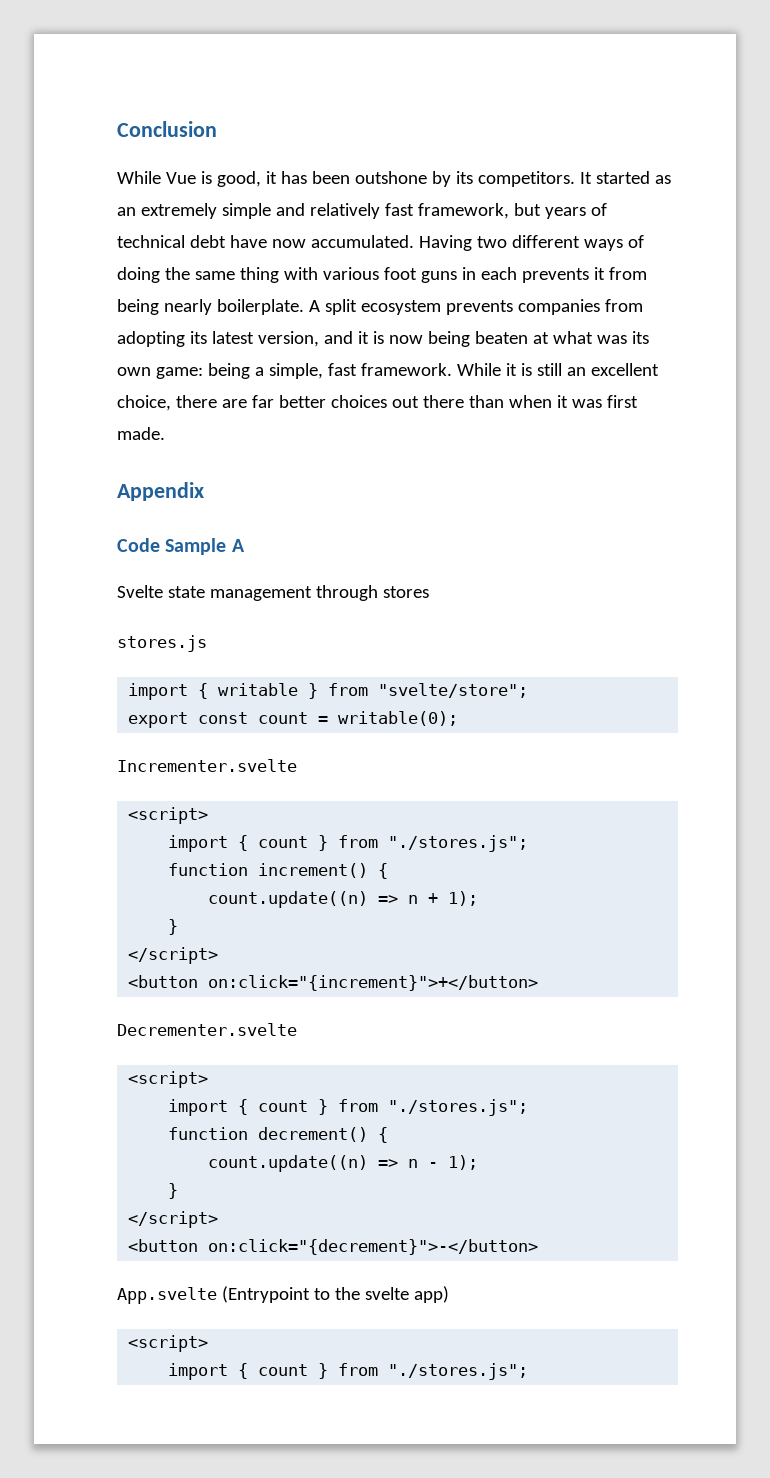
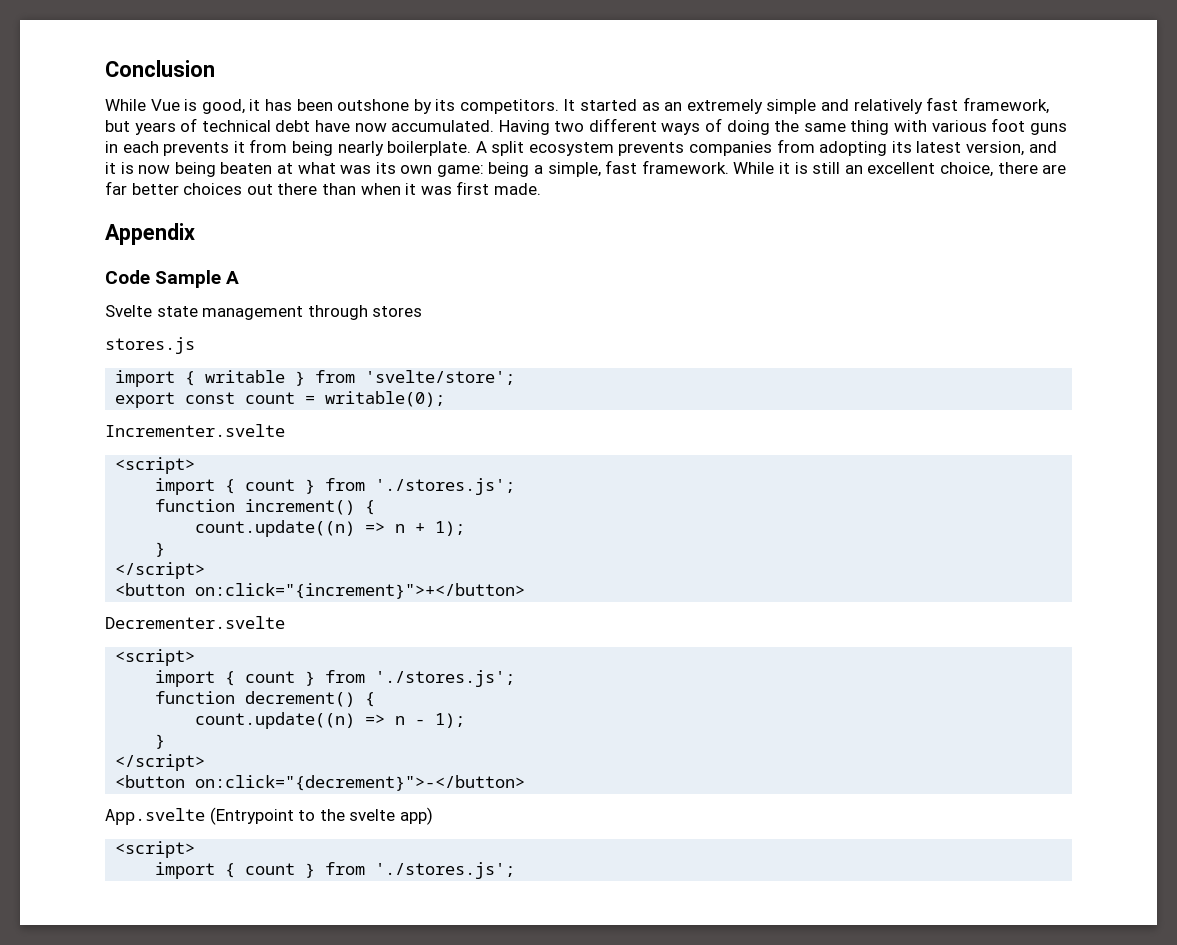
- import { writable } from "svelte/store";
+ import { writable } from 'svelte/store';
  Incrementer.svelte
  <script>
- import { count } from "./stores.js";
+ import { count } from './stores.js';
  Decrementer.svelte
  <script>
- import { count } from "./stores.js";
+ import { count } from './stores.js';
  App.svelte (Entrypoint to the svelte app)
  <script>
- import { count } from "./stores.js";
+ import { count } from './stores.js';

